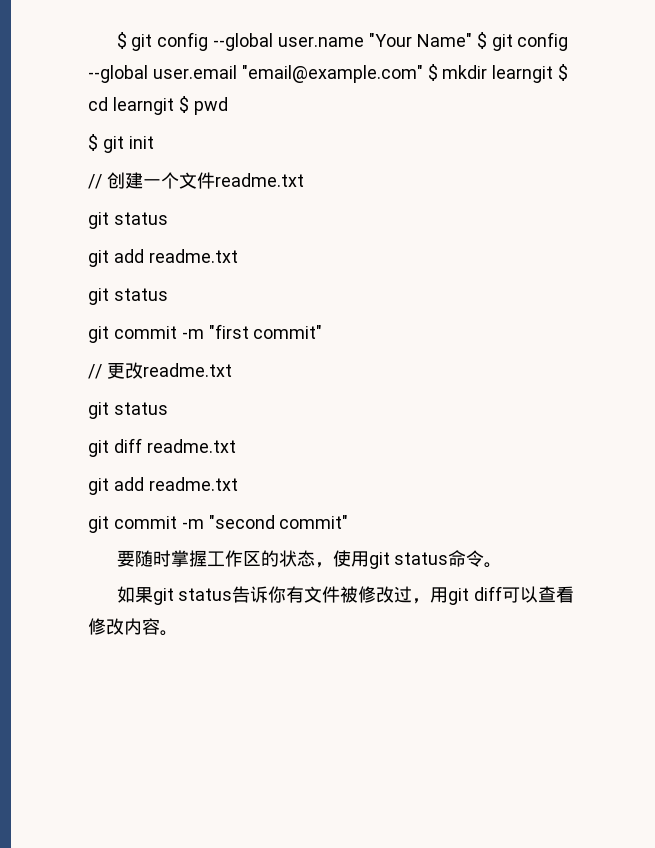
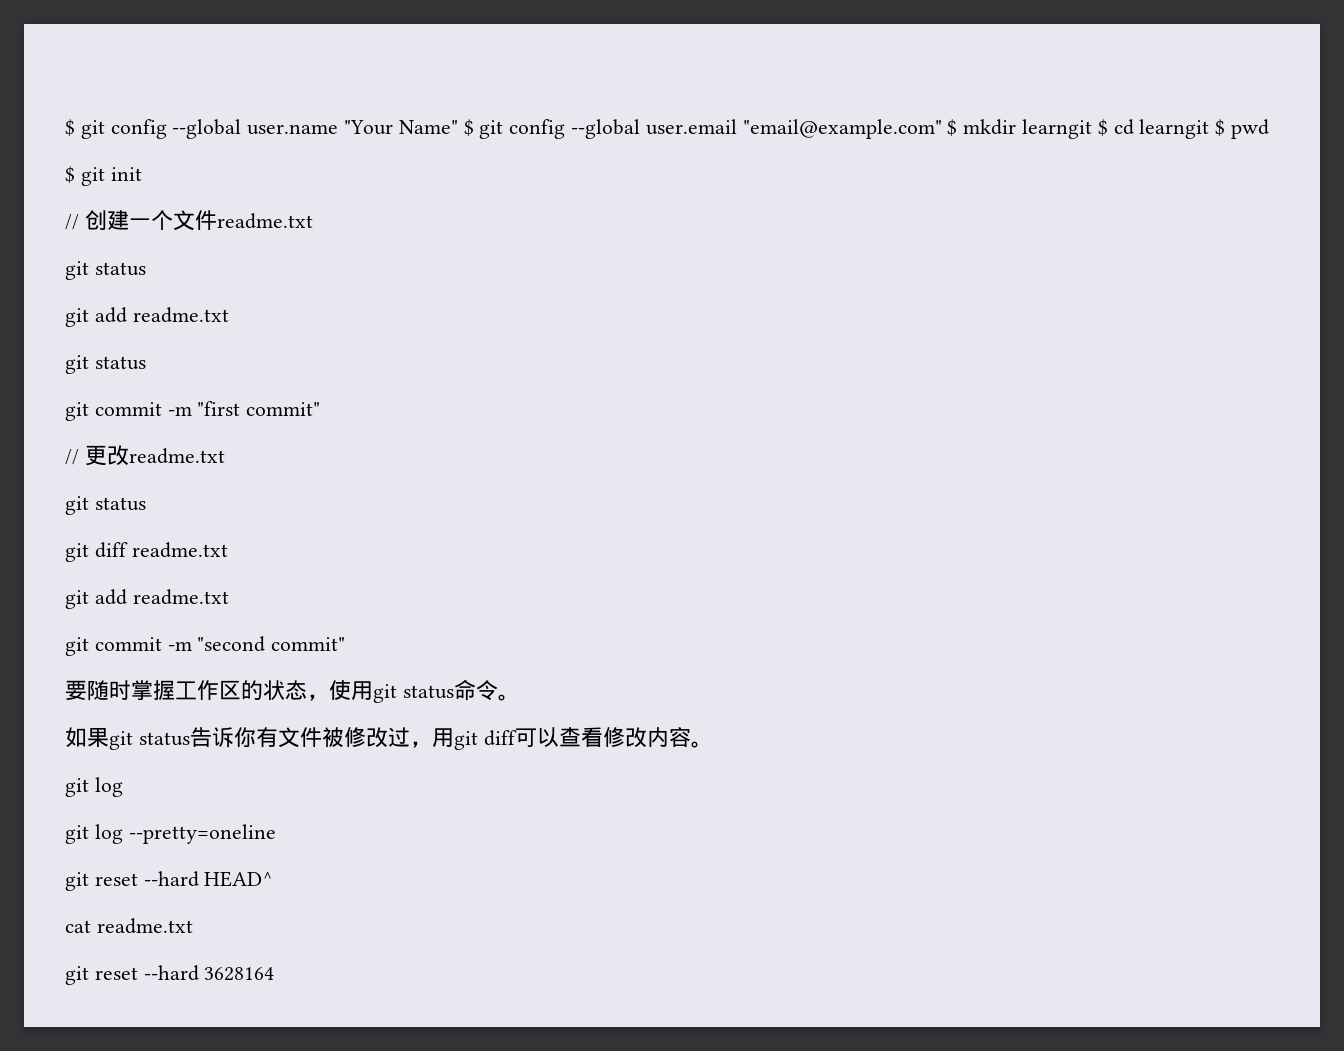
  如果git status告诉你有文件被修改过，用git diff可以查看修改内容。
+ git log
+ git log --pretty=oneline
+ git reset --hard HEAD^
+ cat readme.txt
+ git reset --hard 3628164

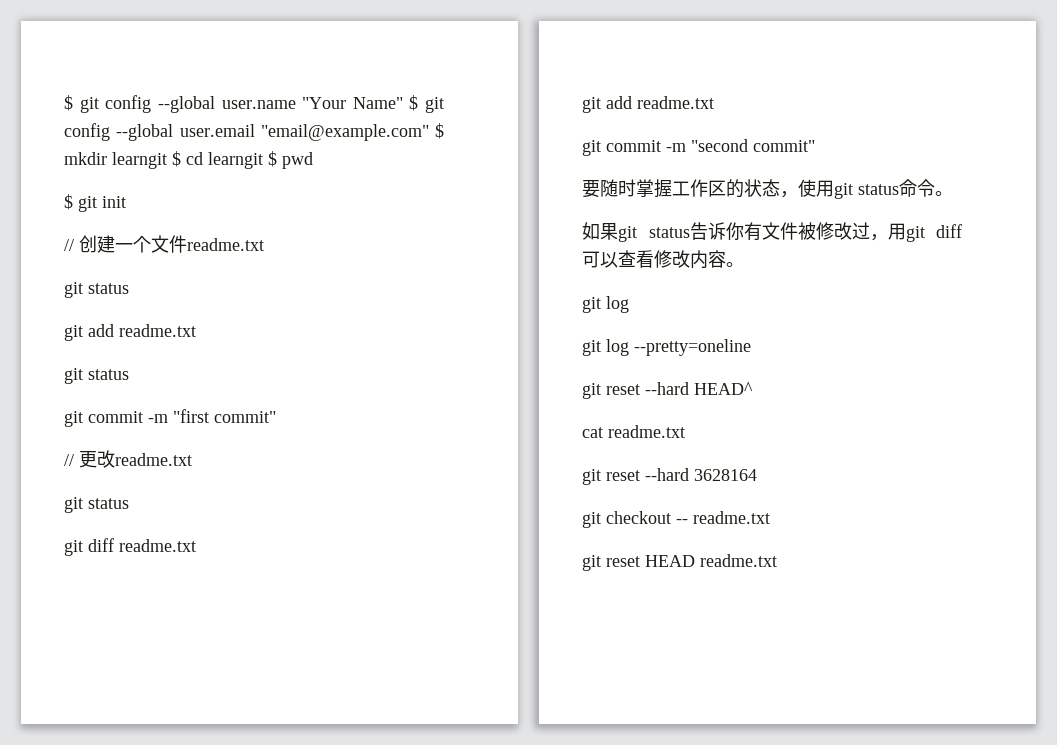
+ git checkout -- readme.txt
+ git reset HEAD readme.txt

